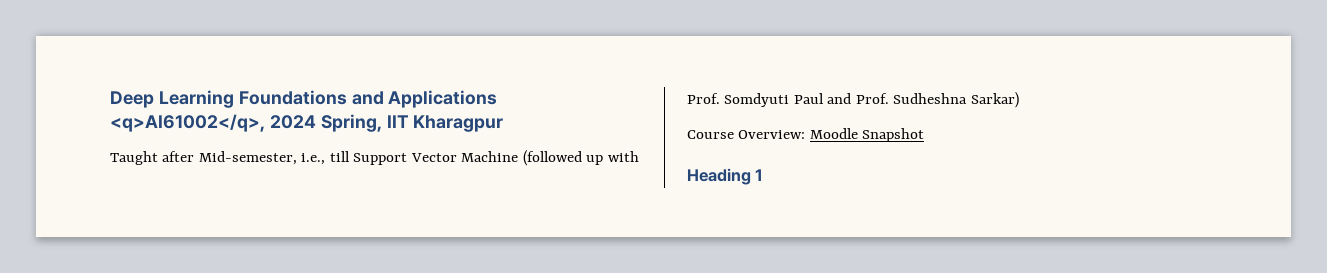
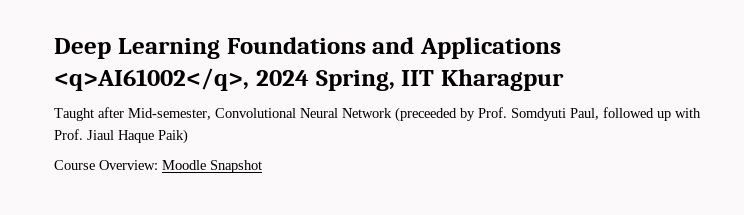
- Taught after Mid-semester, i.e., till Support Vector Machine (followed up with Prof. Somdyuti Paul and Prof. Sudheshna Sarkar)
+ Taught after Mid-semester, Convolutional Neural Network (preceeded by Prof. Somdyuti Paul, followed up with Prof. Jiaul Haque Paik)
- Heading 1

